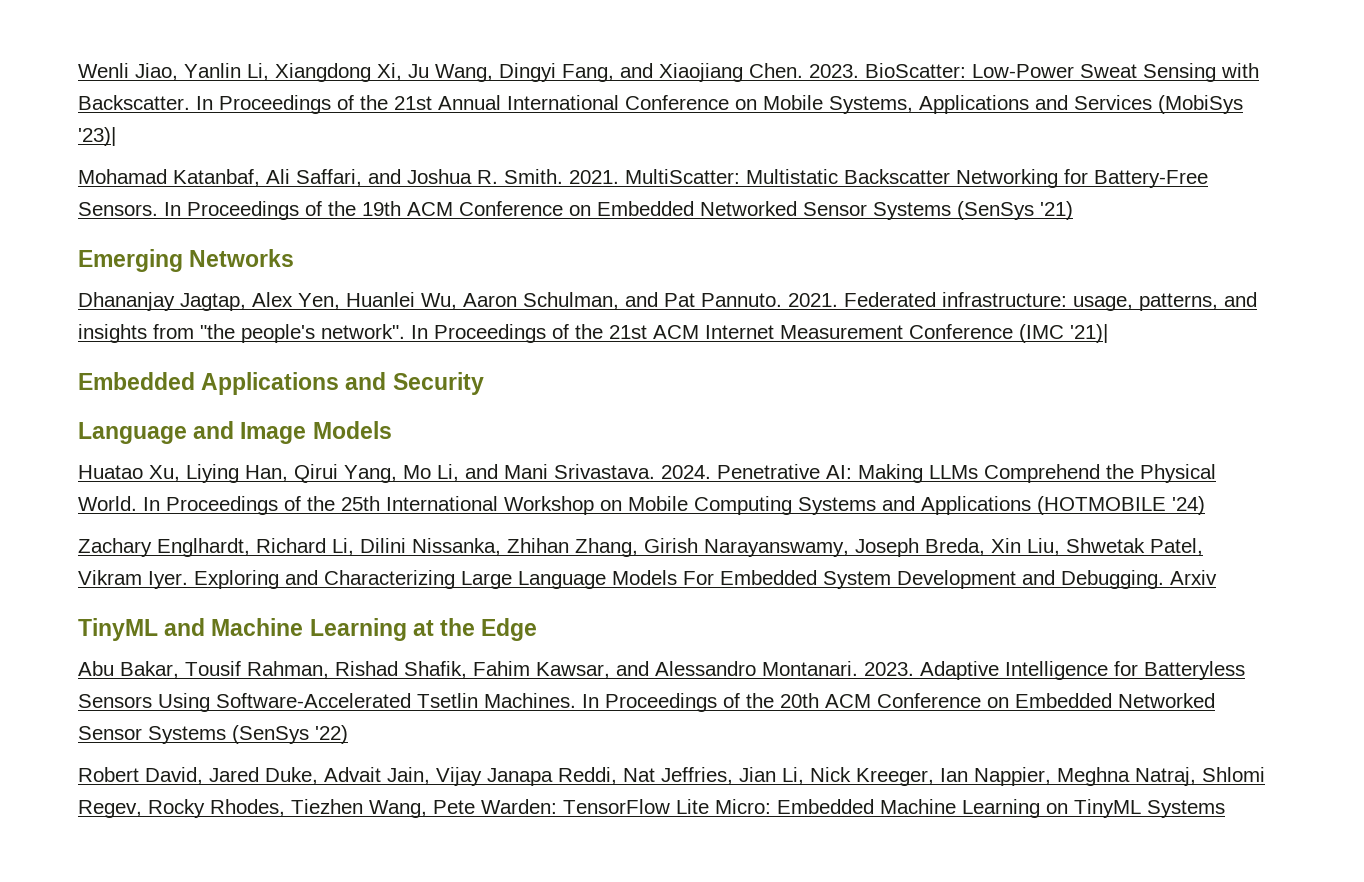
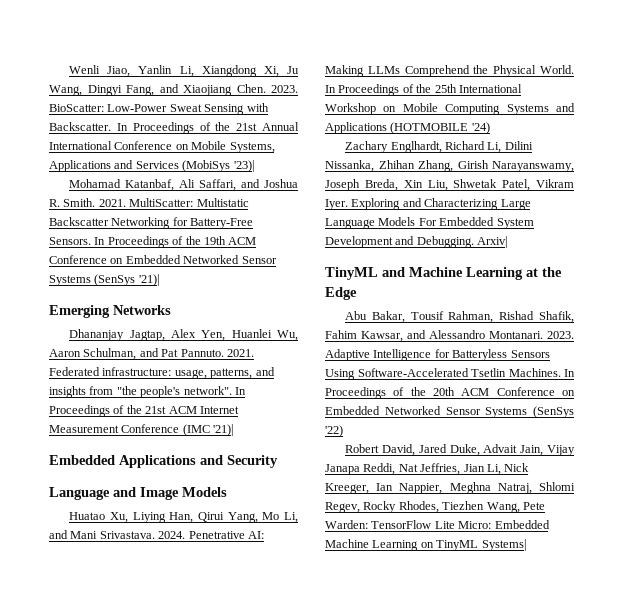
- In Proceedings of the 19th ACM Conference on Embedded Networked Sensor Systems (SenSys '21)
+ In Proceedings of the 19th ACM Conference on Embedded Networked Sensor Systems (SenSys '21)|
- Arxiv
+ Arxiv|
- Robert David, Jared Duke, Advait Jain, Vijay Janapa Reddi, Nat Jeffries, Jian Li, Nick Kreeger, Ian Nappier, Meghna Natraj, Shlomi Regev, Rocky Rhodes, Tiezhen Wang, Pete Warden: TensorFlow Lite Micro: Embedded Machine Learning on TinyML Systems
+ Robert David, Jared Duke, Advait Jain, Vijay Janapa Reddi, Nat Jeffries, Jian Li, Nick Kreeger, Ian Nappier, Meghna Natraj, Shlomi Regev, Rocky Rhodes, Tiezhen Wang, Pete Warden: TensorFlow Lite Micro: Embedded Machine Learning on TinyML Systems|

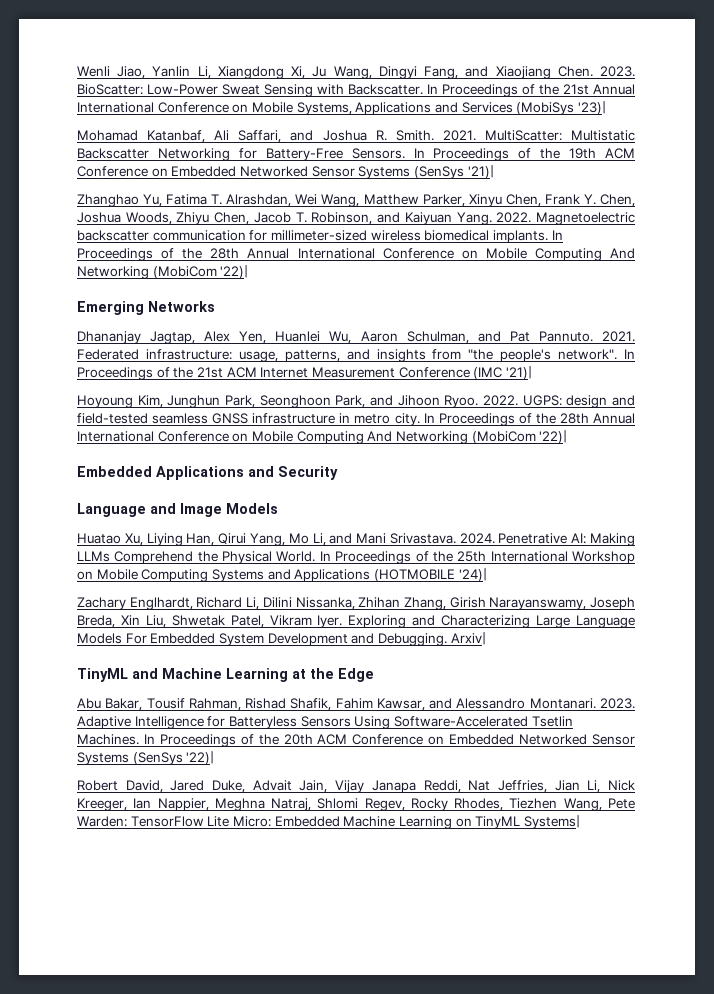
+ Zhanghao Yu, Fatima T. Alrashdan, Wei Wang, Matthew Parker, Xinyu Chen, Frank Y. Chen, Joshua Woods, Zhiyu Chen, Jacob T. Robinson, and Kaiyuan Yang. 2022. Magnetoelectric backscatter communication for millimeter-sized wireless biomedical implants. In Proceedings of the 28th Annual International Conference on Mobile Computing And Networking (MobiCom '22)|
+ Hoyoung Kim, Junghun Park, Seonghoon Park, and Jihoon Ryoo. 2022. UGPS: design and field-tested seamless GNSS infrastructure in metro city. In Proceedings of the 28th Annual International Conference on Mobile Computing And Networking (MobiCom '22)|
- In Proceedings of the 25th International Workshop on Mobile Computing Systems and Applications (HOTMOBILE '24)
+ In Proceedings of the 25th International Workshop on Mobile Computing Systems and Applications (HOTMOBILE '24)|
- In Proceedings of the 20th ACM Conference on Embedded Networked Sensor Systems (SenSys '22)
+ In Proceedings of the 20th ACM Conference on Embedded Networked Sensor Systems (SenSys '22)|

